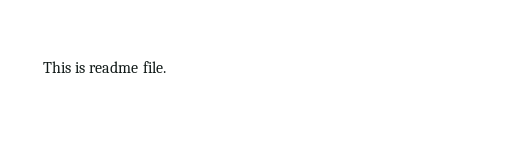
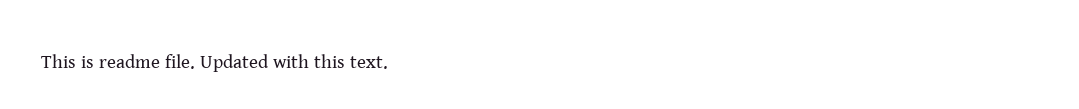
+ Updated with this text.

